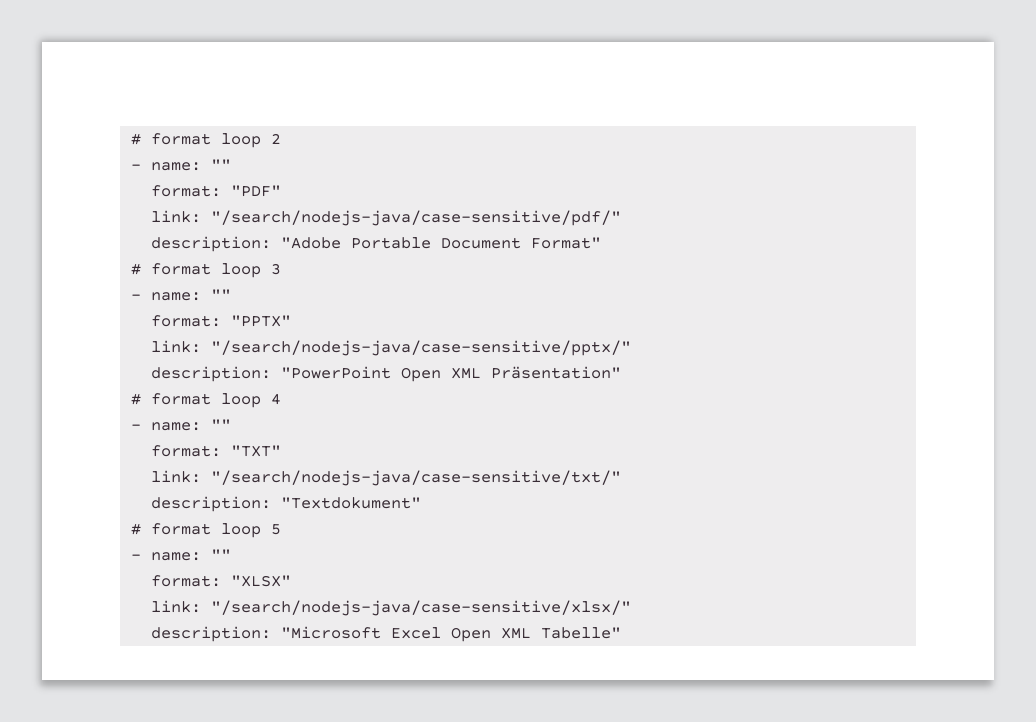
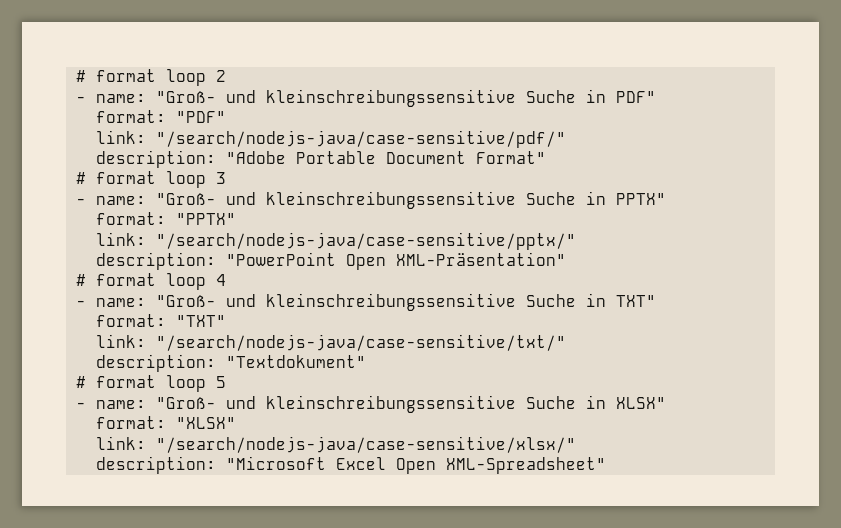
  # format loop 2
- - name: ""
+ - name: "Groß- und kleinschreibungssensitive Suche in PDF"
  # format loop 3
- - name: ""
+ - name: "Groß- und kleinschreibungssensitive Suche in PPTX"
- description: "PowerPoint Open XML Präsentation"
+ description: "PowerPoint Open XML-Präsentation"
  # format loop 4
- - name: ""
+ - name: "Groß- und kleinschreibungssensitive Suche in TXT"
  # format loop 5
- - name: ""
+ - name: "Groß- und kleinschreibungssensitive Suche in XLSX"
- description: "Microsoft Excel Open XML Tabelle"
+ description: "Microsoft Excel Open XML-Spreadsheet"

